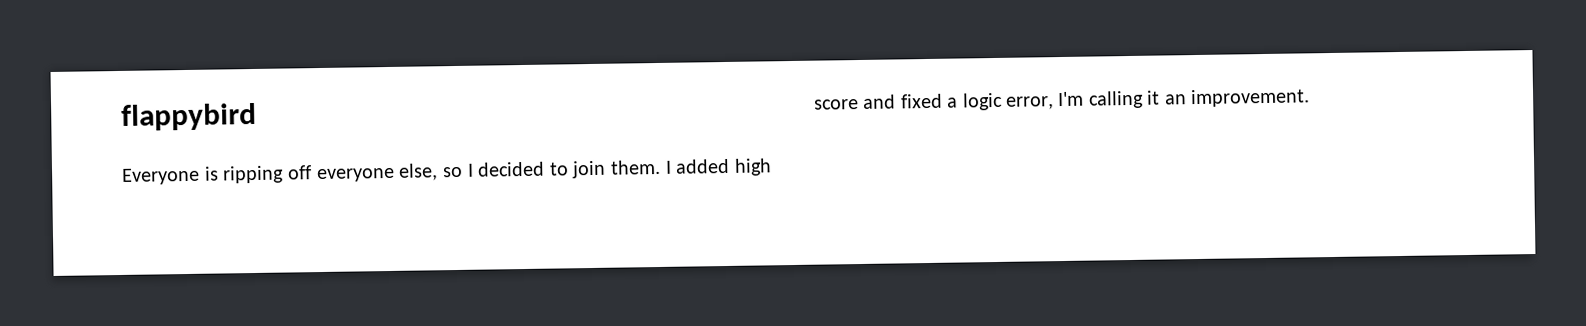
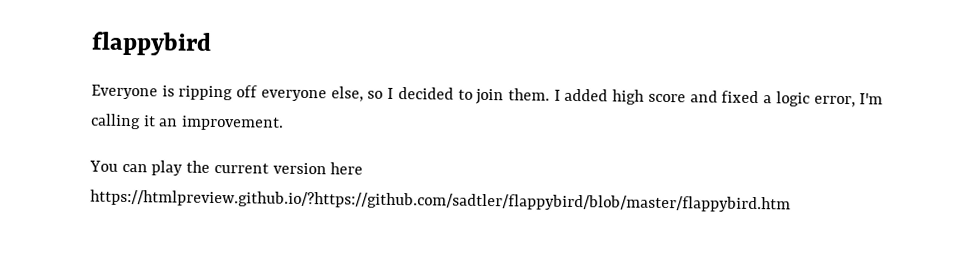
+ You can play the current version here https://htmlpreview.github.io/?https://github.com/sadtler/flappybird/blob/master/flappybird.htm

